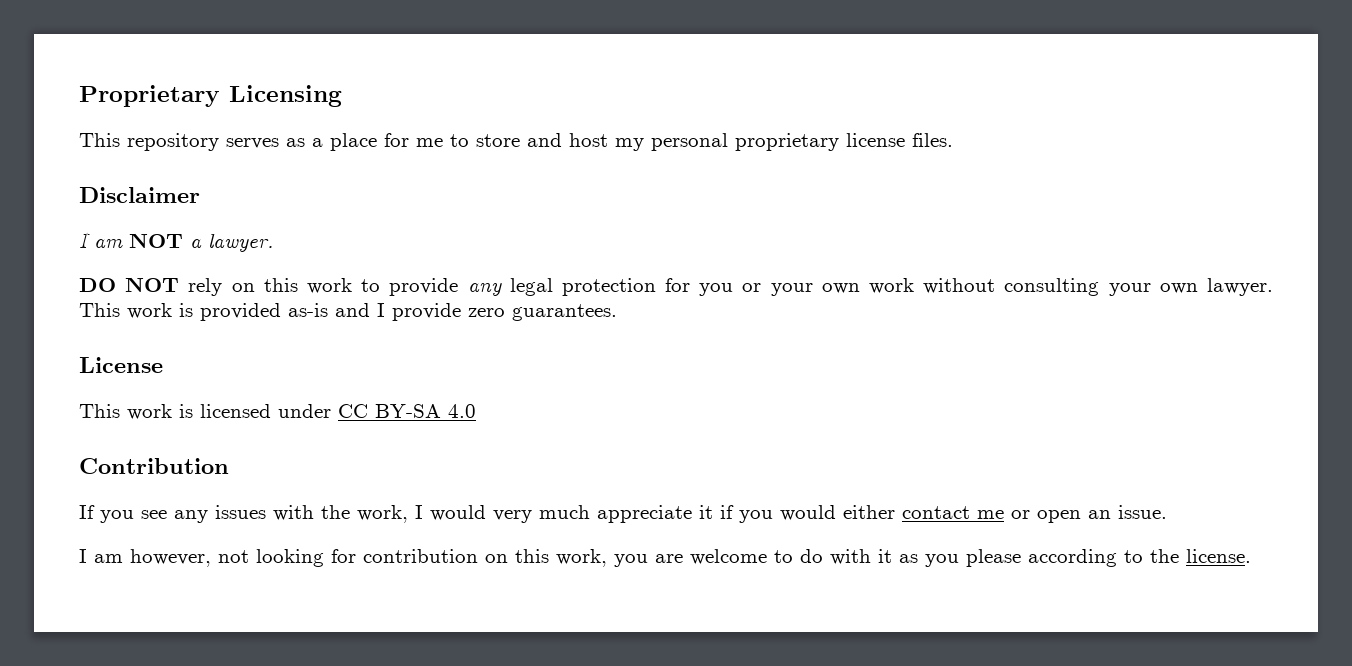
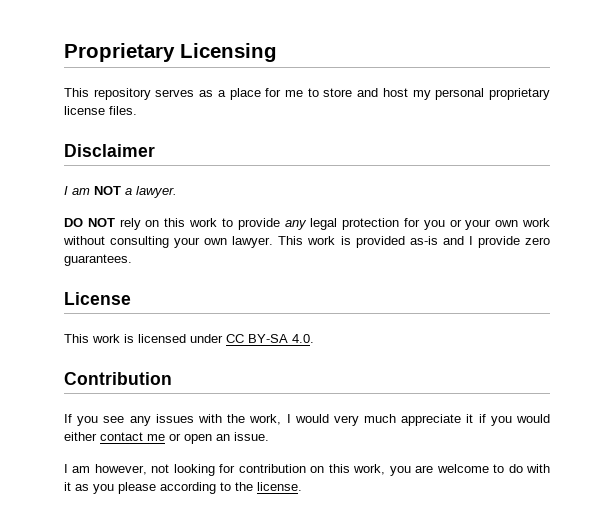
- This work is licensed under CC BY-SA 4.0
+ This work is licensed under CC BY-SA 4.0.

